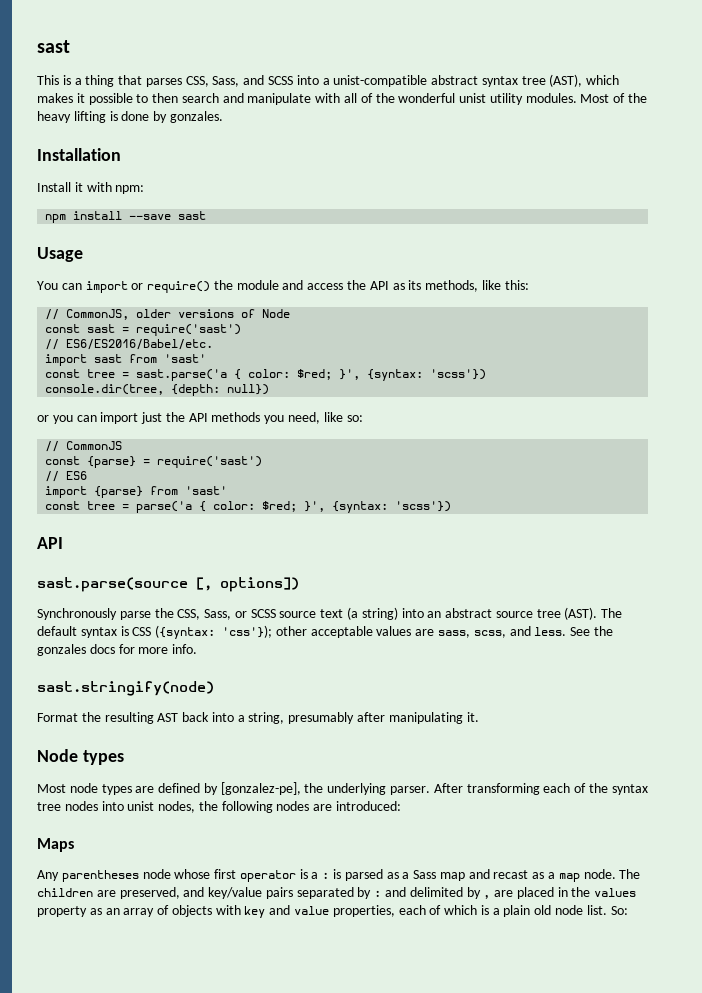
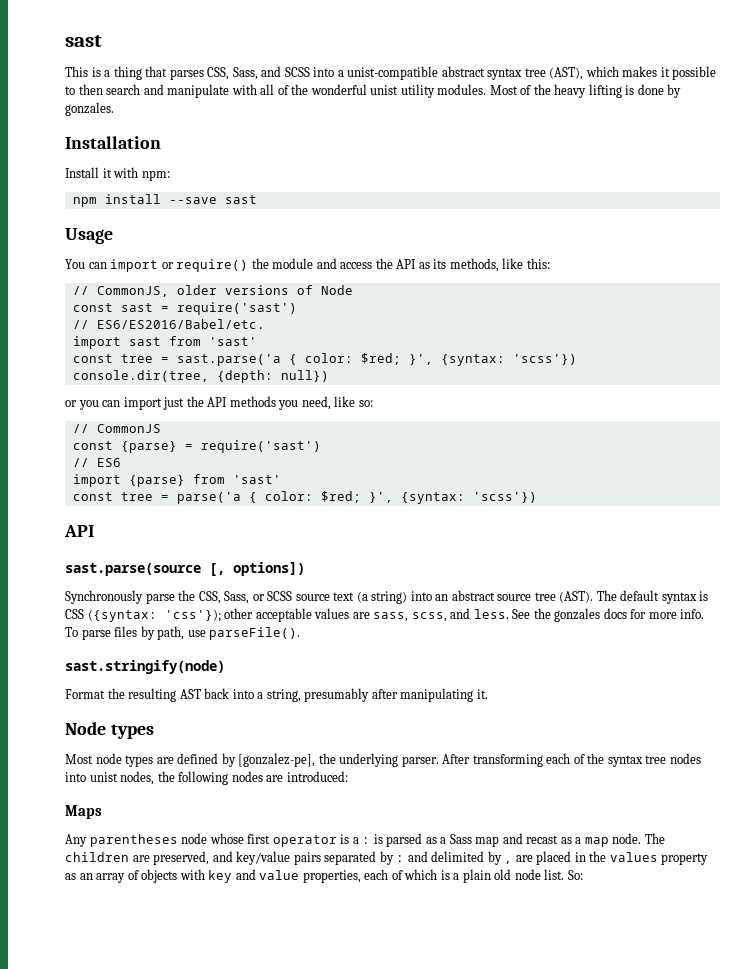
+ To parse files by path, use parseFile().

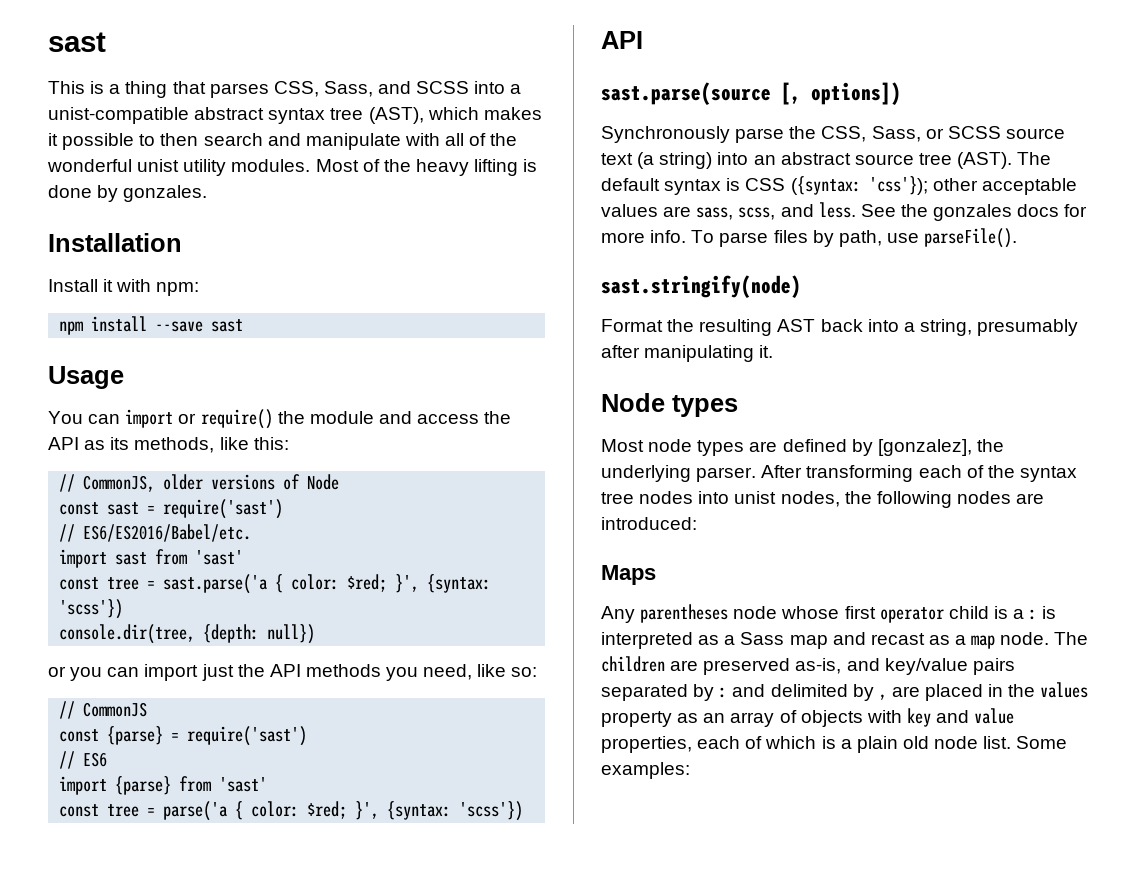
- Most node types are defined by [gonzalez-pe], the underlying parser.
+ Most node types are defined by [gonzalez], the underlying parser.
- Any parentheses node whose first operator is a : is parsed as a Sass map and recast as a map node.
+ Any parentheses node whose first operator child is a : is interpreted as a Sass map and recast as a map node.
- The children are preserved, and key/value pairs separated by : and delimited by , are placed in the values property as an array of objects with key and value properties, each of which is a plain old node list.
+ The children are preserved as-is, and key/value pairs separated by : and delimited by , are placed in the values property as an array of objects with key and value properties, each of which is a plain old node list.
- So:
+ Some examples:

